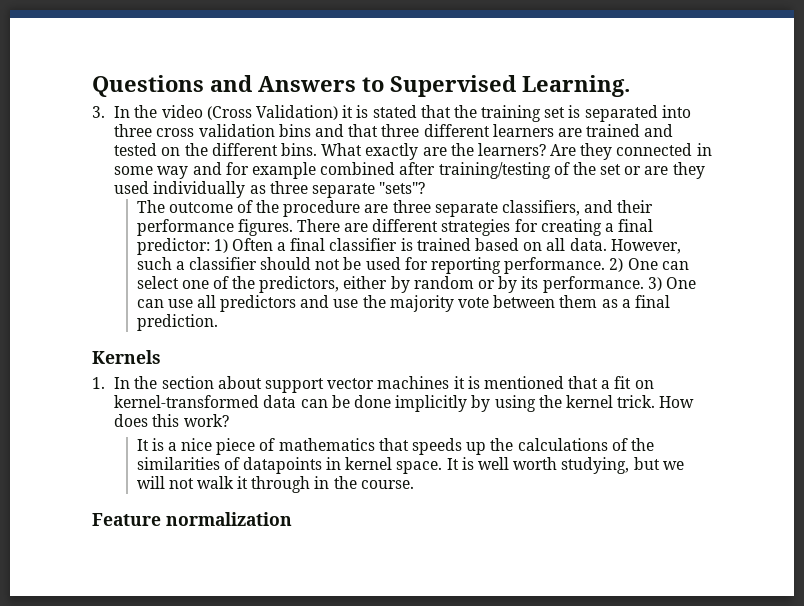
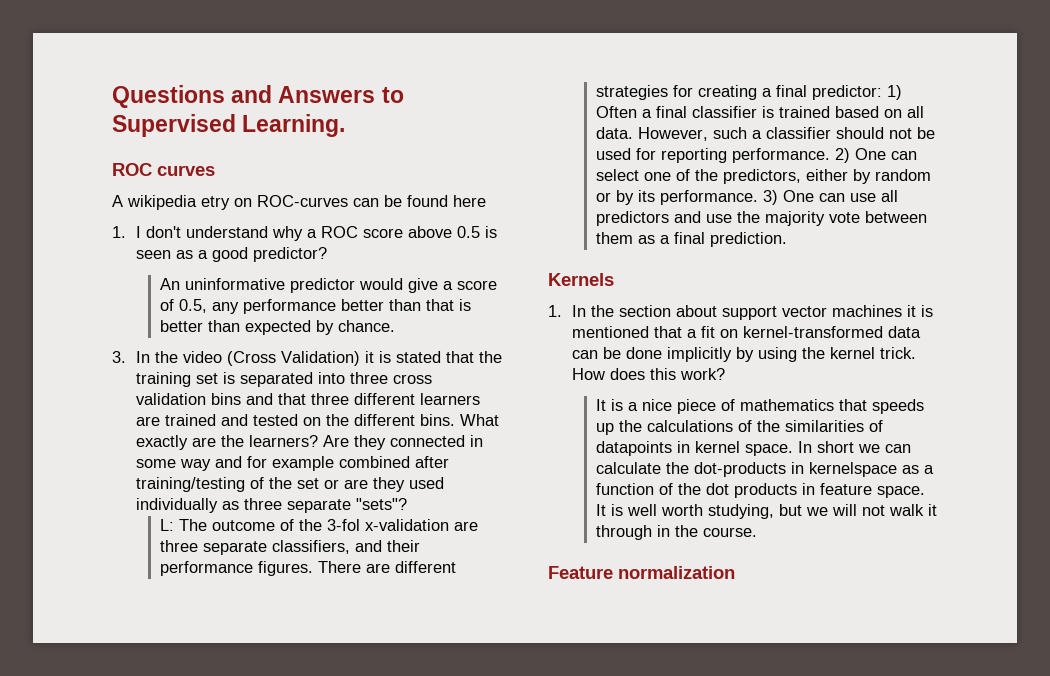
+ ROC curves
+ A wikipedia etry on ROC-curves can be found here
+ 1. I don't understand why a ROC score above 0.5 is seen as a good predictor?
+ An uninformative predictor would give a score of 0.5, any performance better than that is better than expected by chance.
- The outcome of the procedure are three separate classifiers, and their performance figures.
+ L: The outcome of the 3-fol x-validation are three separate classifiers, and their performance figures.
+ In short we can calculate the dot-products in kernelspace as a function of the dot products in feature space.

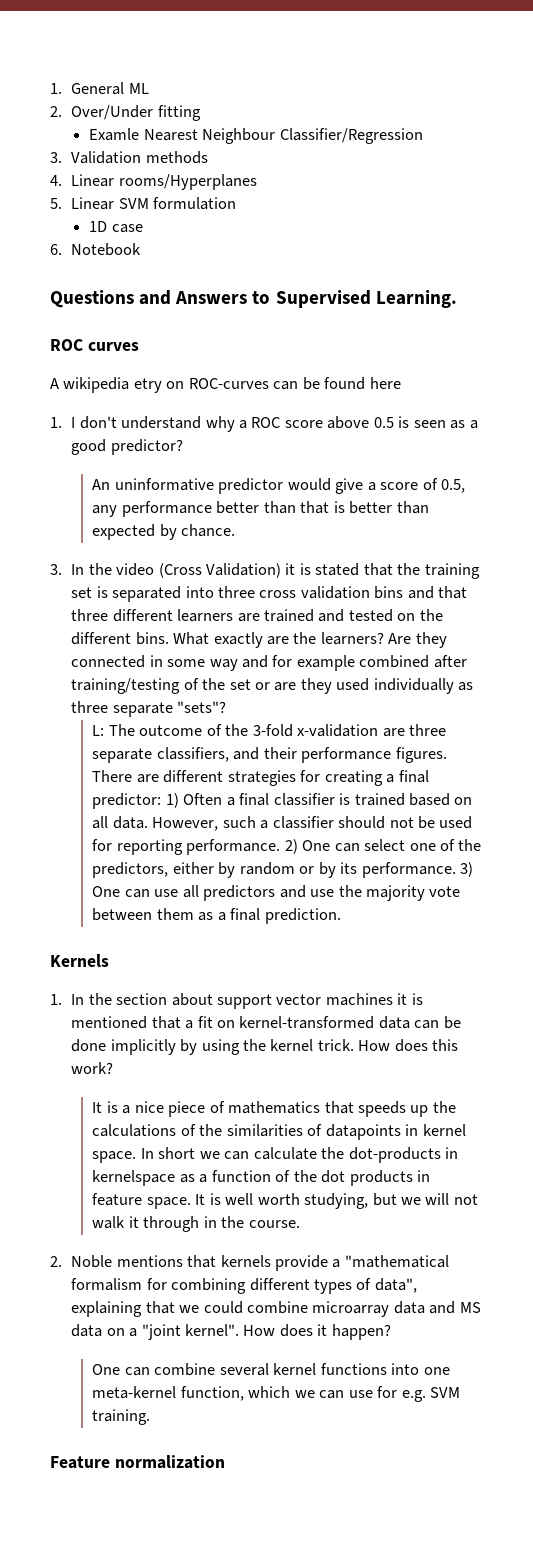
+ 1. General ML
+ 2. Over/Under fitting
+ Examle Nearest Neighbour Classifier/Regression
+ 3. Validation methods
+ 4. Linear rooms/Hyperplanes
+ 5. Linear SVM formulation
+ 1D case
+ 6. Notebook
- L: The outcome of the 3-fol x-validation are three separate classifiers, and their performance figures.
+ L: The outcome of the 3-fold x-validation are three separate classifiers, and their performance figures.
+ 2. Noble mentions that kernels provide a "mathematical formalism for combining different types of data", explaining that we could combine microarray data and MS data on a "joint kernel". How does it happen?
+ One can combine several kernel functions into one meta-kernel function, which we can use for e.g. SVM training.

